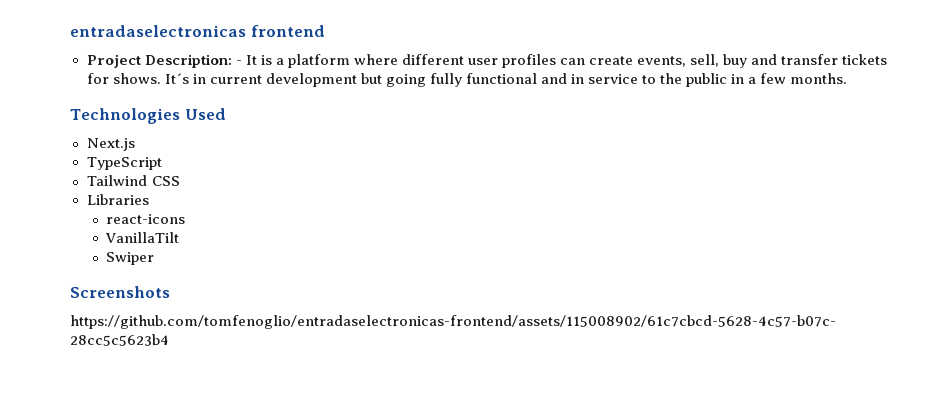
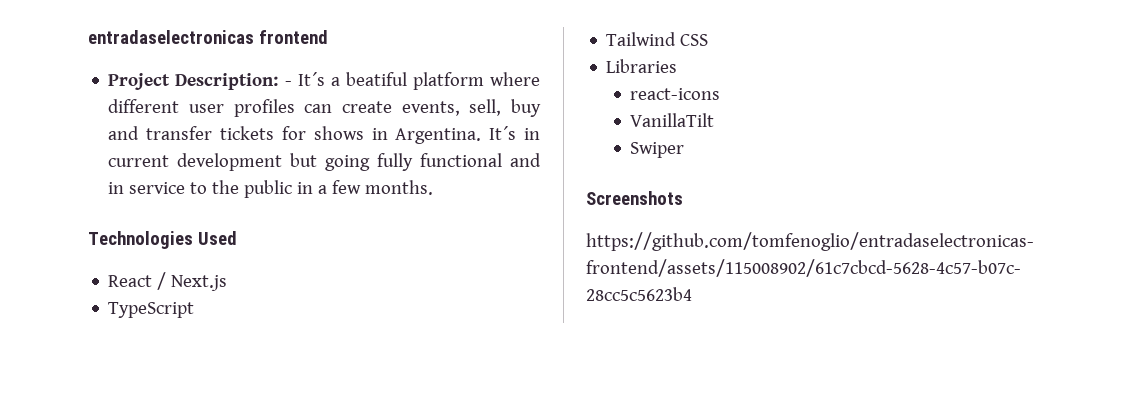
- Project Description: - It is a platform where different user profiles can create events, sell, buy and transfer tickets for shows.
+ Project Description: - It´s a beatiful platform where different user profiles can create events, sell, buy and transfer tickets for shows in Argentina.
- Next.js
+ React / Next.js

